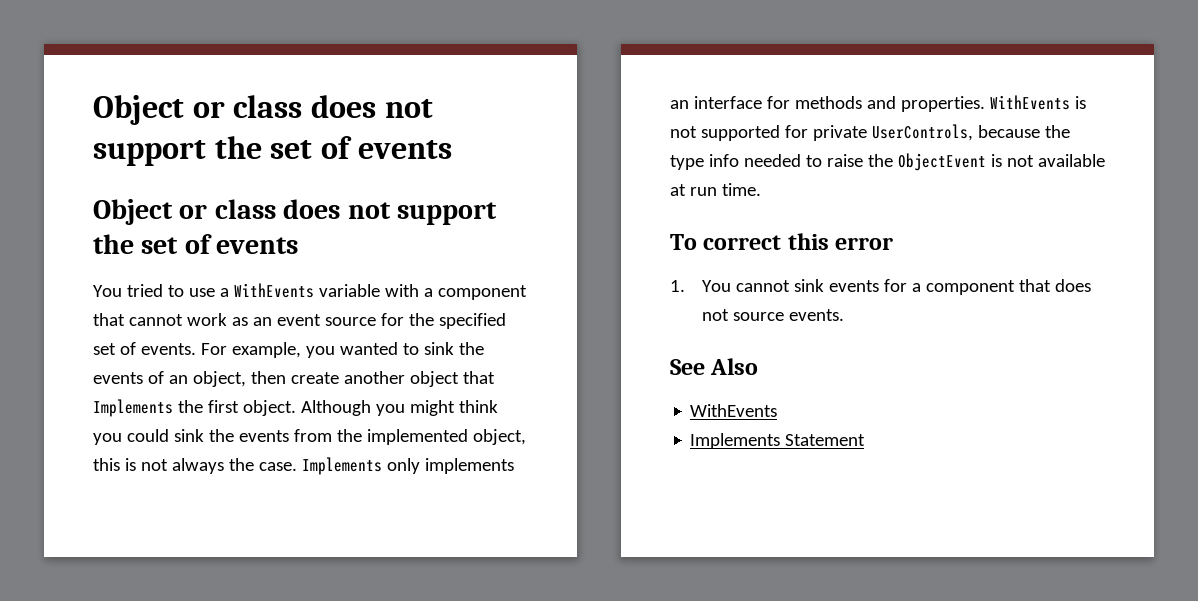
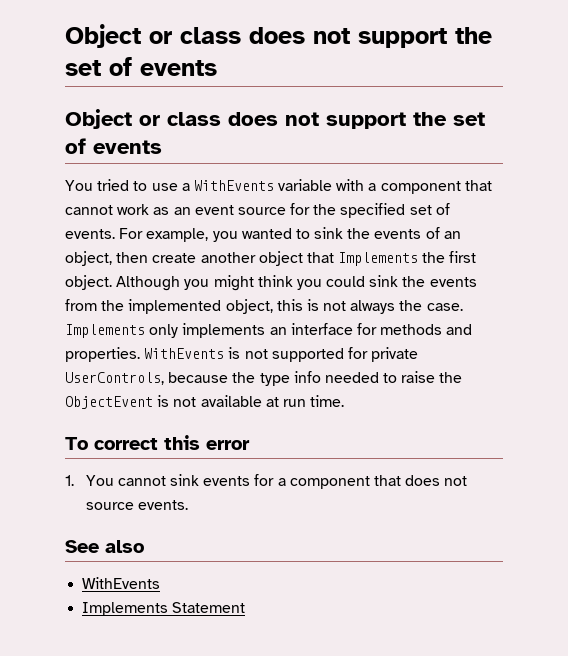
- See Also
+ See also

